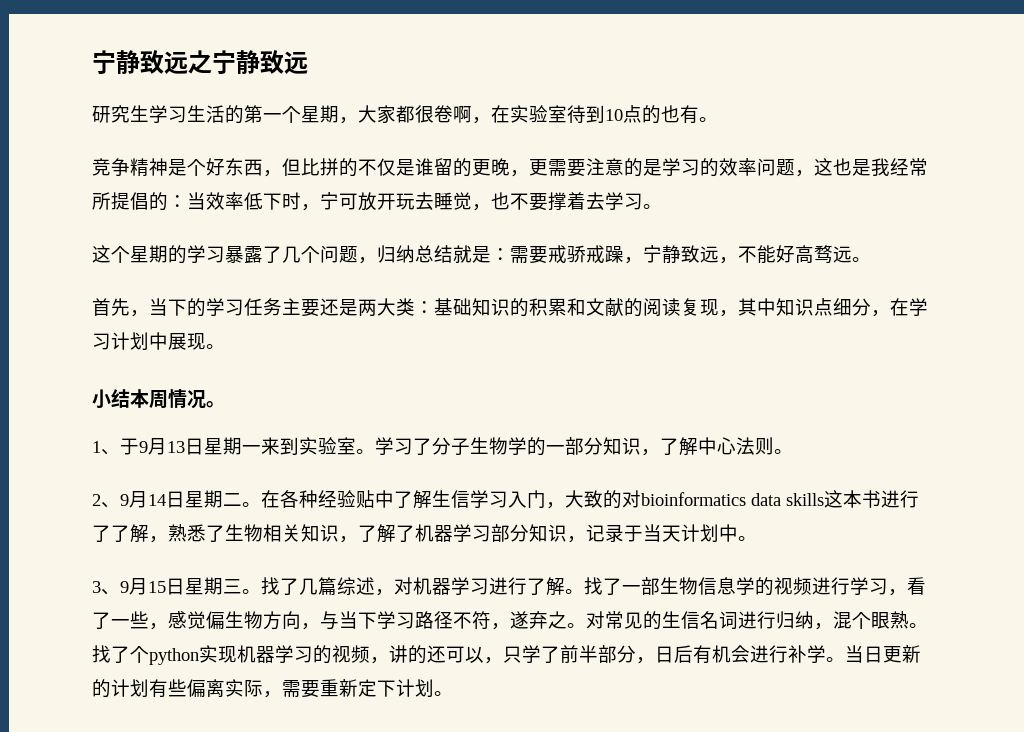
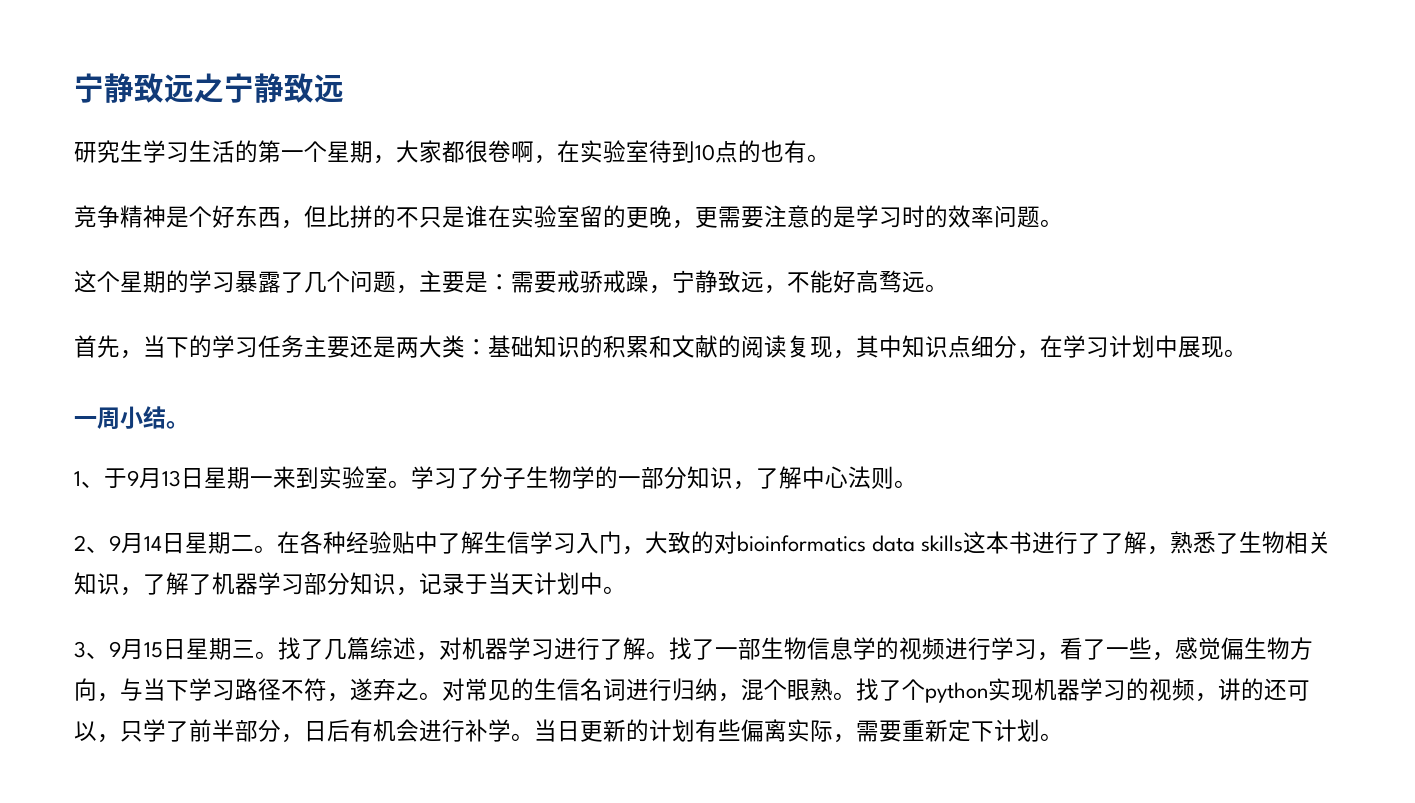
- 竞争精神是个好东西，但比拼的不仅是谁留的更晚，更需要注意的是学习的效率问题，这也是我经常所提倡的：当效率低下时，宁可放开玩去睡觉，也不要撑着去学习。
+ 竞争精神是个好东西，但比拼的不只是谁在实验室留的更晚，更需要注意的是学习时的效率问题。
- 这个星期的学习暴露了几个问题，归纳总结就是：需要戒骄戒躁，宁静致远，不能好高骛远。
+ 这个星期的学习暴露了几个问题，主要是：需要戒骄戒躁，宁静致远，不能好高骛远。
- 小结本周情况。
+ 一周小结。

